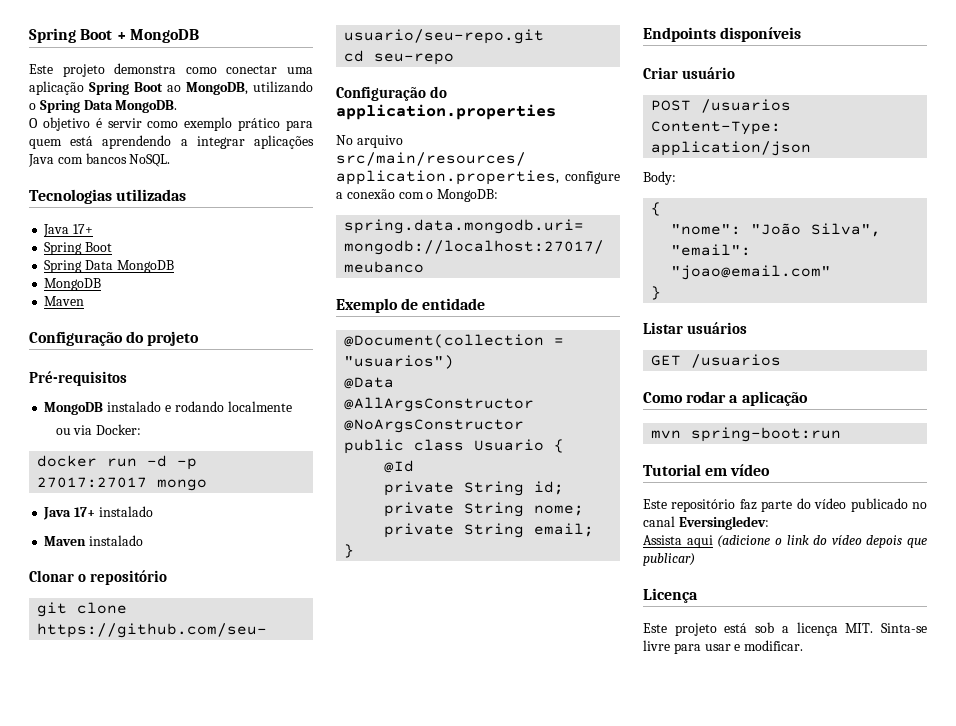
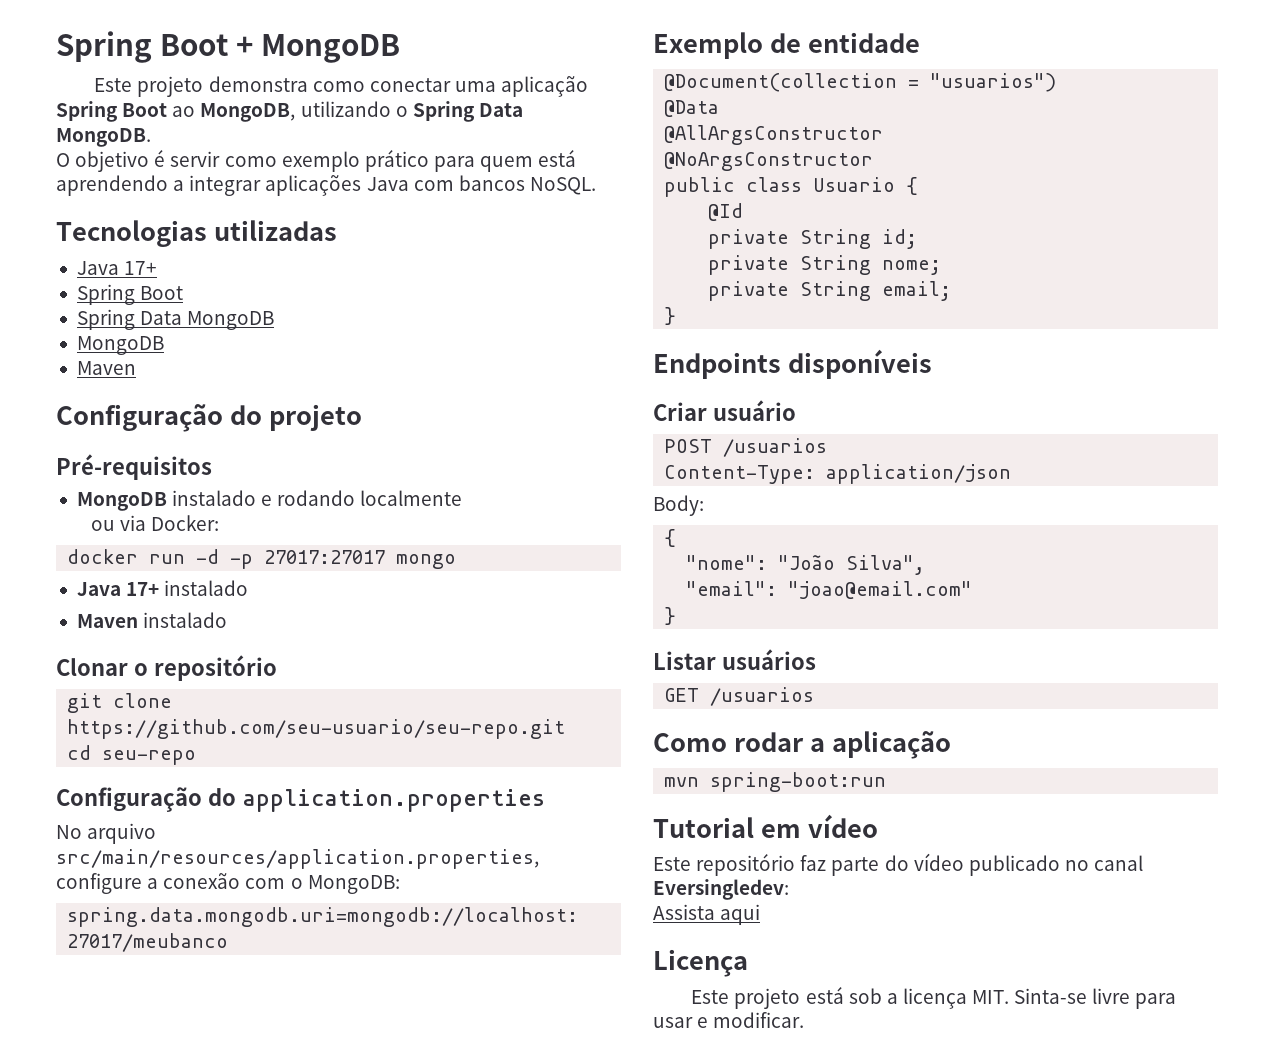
- Assista aqui (adicione o link do vídeo depois que publicar)
+ Assista aqui

